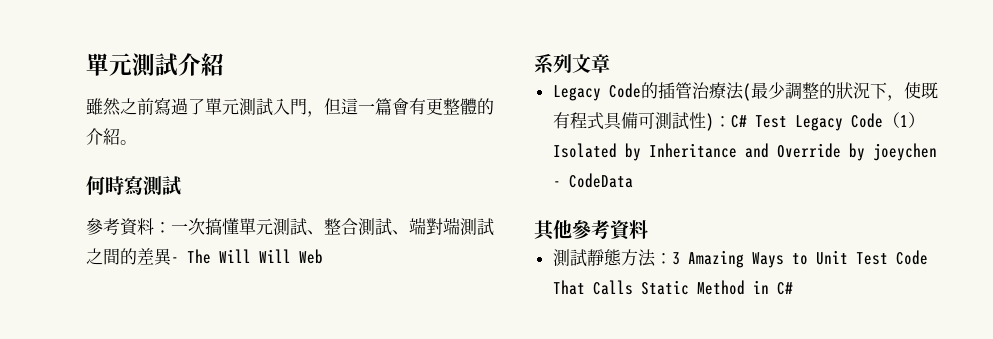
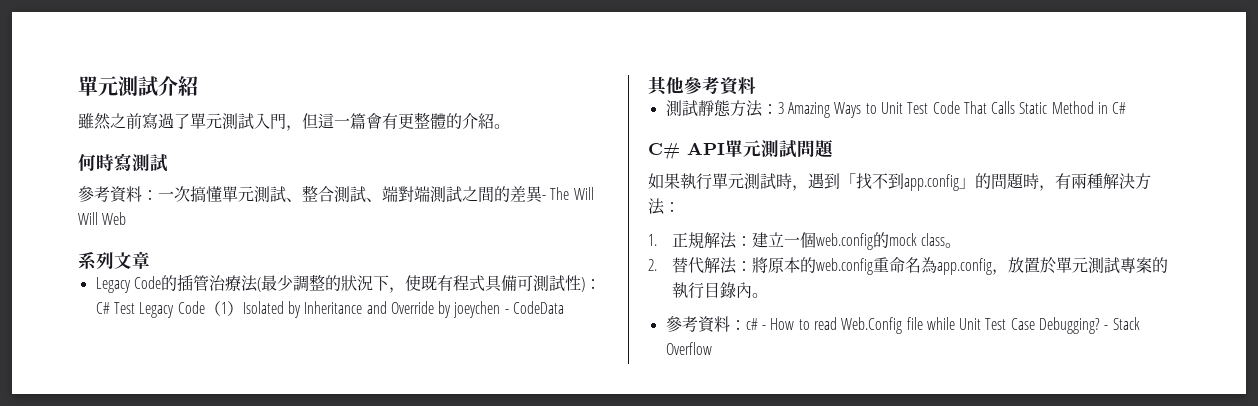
+ C# API單元測試問題
+ 如果執行單元測試時，遇到「找不到app.config」的問題時，有兩種解決方法：
+ 1.正規解法：建立一個web.config的mock class。
+ 2.替代解法：將原本的web.config重命名為app.config，放置於單元測試專案的執行目錄內。
+ 參考資料：c# - How to read Web.Config file while Unit Test Case Debugging? - Stack Overflow

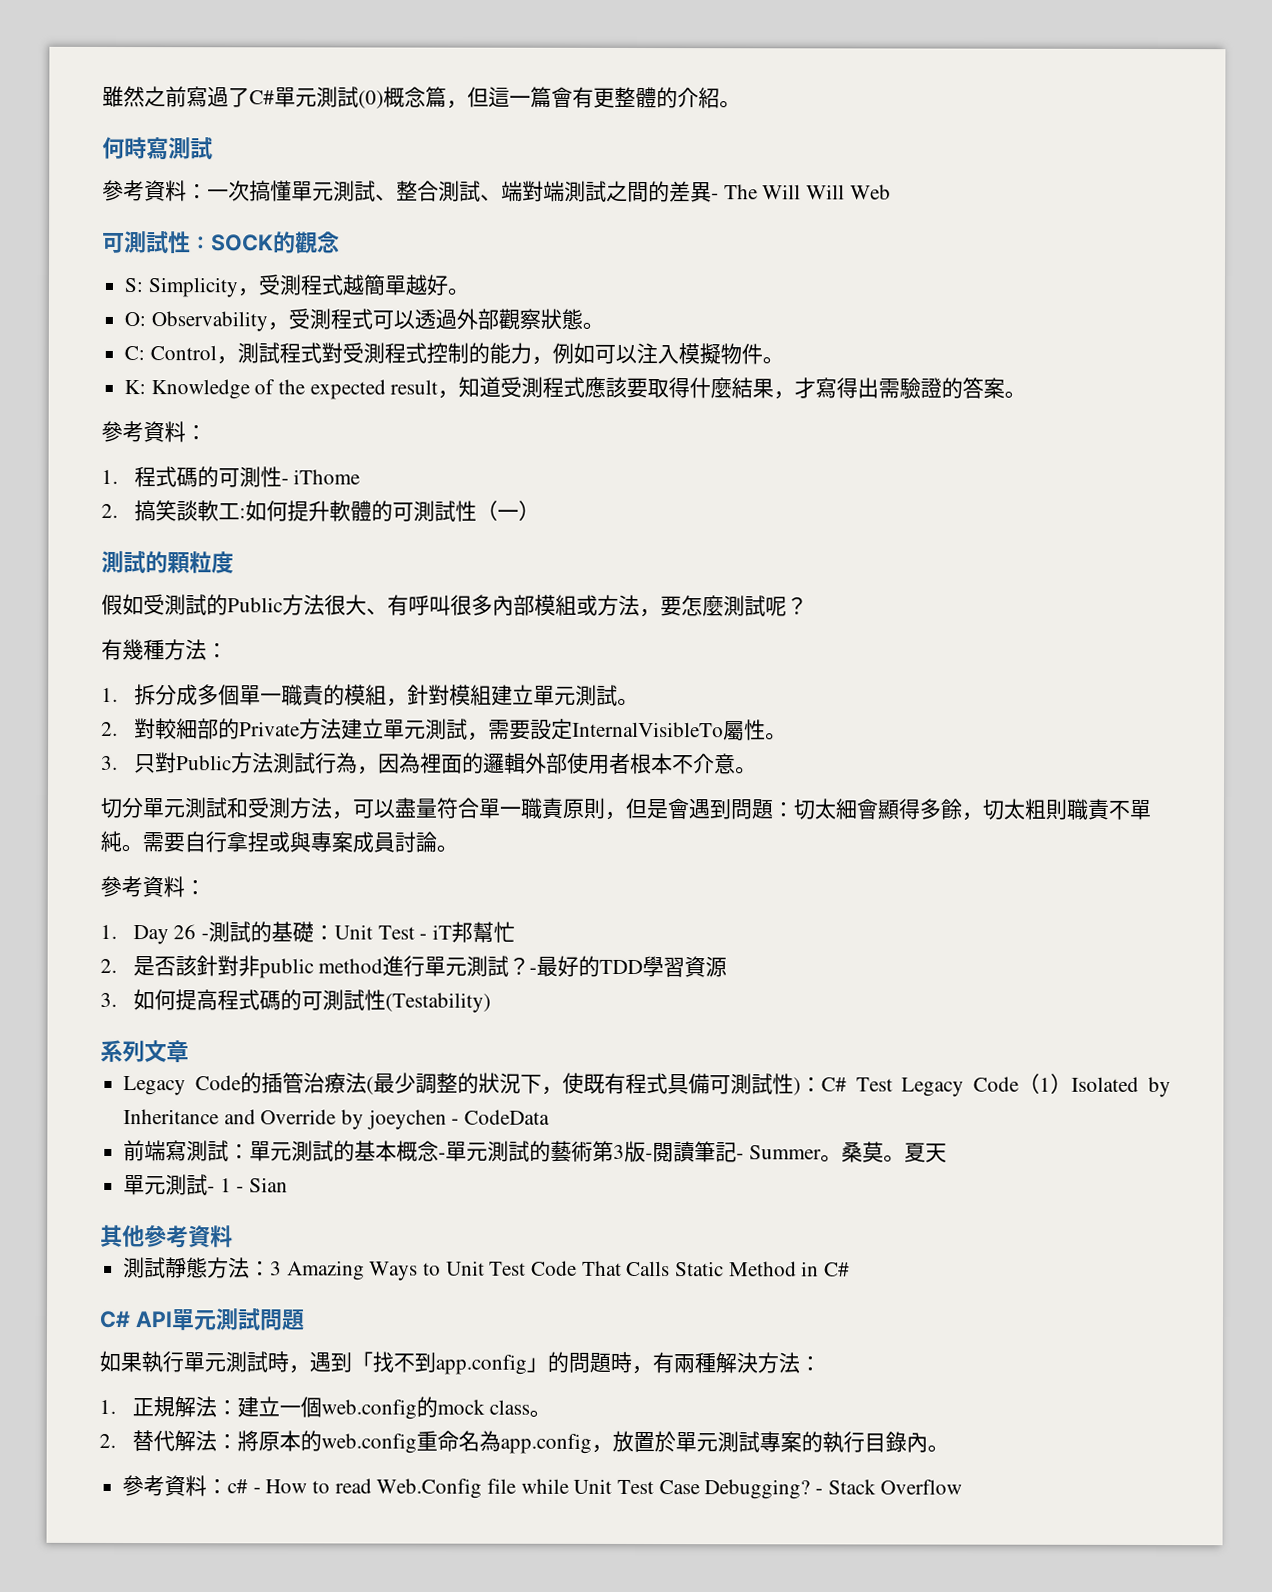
- 單元測試介紹
- 雖然之前寫過了單元測試入門，但這一篇會有更整體的介紹。
+ 雖然之前寫過了C#單元測試(0)概念篇，但這一篇會有更整體的介紹。
+ 可測試性：SOCK的觀念
+ S: Simplicity，受測程式越簡單越好。
+ O: Observability，受測程式可以透過外部觀察狀態。
+ C: Control，測試程式對受測程式控制的能力，例如可以注入模擬物件。
+ K: Knowledge of the expected result，知道受測程式應該要取得什麼結果，才寫得出需驗證的答案。
+ 參考資料：
+ 1.程式碼的可測性- iThome
+ 2.搞笑談軟工:如何提升軟體的可測試性（一）
+ 測試的顆粒度
+ 假如受測試的Public方法很大、有呼叫很多內部模組或方法，要怎麼測試呢？
+ 有幾種方法：
+ 1.拆分成多個單一職責的模組，針對模組建立單元測試。
+ 2.對較細部的Private方法建立單元測試，需要設定InternalVisibleTo屬性。
+ 3.只對Public方法測試行為，因為裡面的邏輯外部使用者根本不介意。
+ 切分單元測試和受測方法，可以盡量符合單一職責原則，但是會遇到問題：切太細會顯得多餘，切太粗則職責不單純。需要自行拿捏或與專案成員討論。
+ 參考資料：
+ 1. Day 26 -測試的基礎：Unit Test - iT邦幫忙
+ 2.是否該針對非public method進行單元測試？-最好的TDD學習資源
+ 3.如何提高程式碼的可測試性(Testability)
+ 前端寫測試：單元測試的基本概念-單元測試的藝術第3版-閱讀筆記- Summer。桑莫。夏天
+ 單元測試- 1 - Sian

